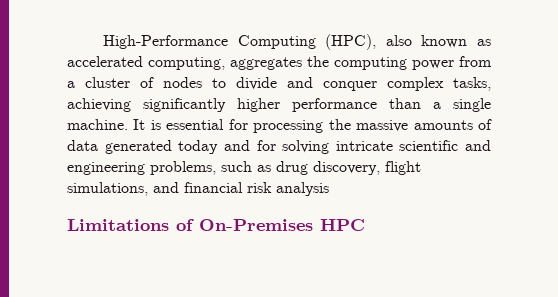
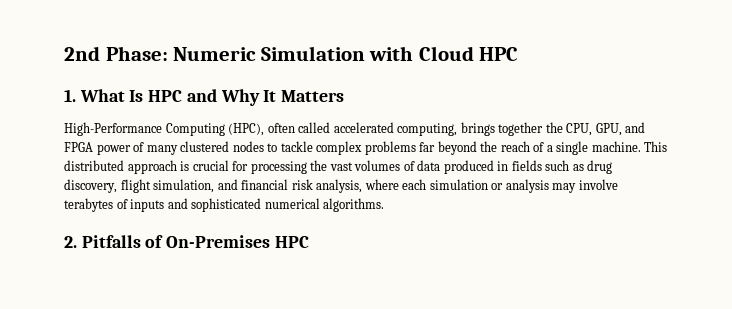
- High-Performance Computing (HPC), also known as accelerated computing, aggregates the computing power from a cluster of nodes to divide and conquer complex tasks, achieving significantly higher performance than a single machine. It is essential for processing the massive amounts of data generated today and for solving intricate scientific and engineering problems, such as drug discovery, flight simulations, and financial risk analysis
- Limitations of On-Premises HPC
+ 2nd Phase: Numeric Simulation with Cloud HPC
+ 1. What Is HPC and Why It Matters
+ High-Performance Computing (HPC), often called accelerated computing, brings together the CPU, GPU, and FPGA power of many clustered nodes to tackle complex problems far beyond the reach of a single machine. This distributed approach is crucial for processing the vast volumes of data produced in fields such as drug discovery, flight simulation, and financial risk analysis, where each simulation or analysis may involve terabytes of inputs and sophisticated numerical algorithms.
+ 2. Pitfalls of On-Premises HPC

